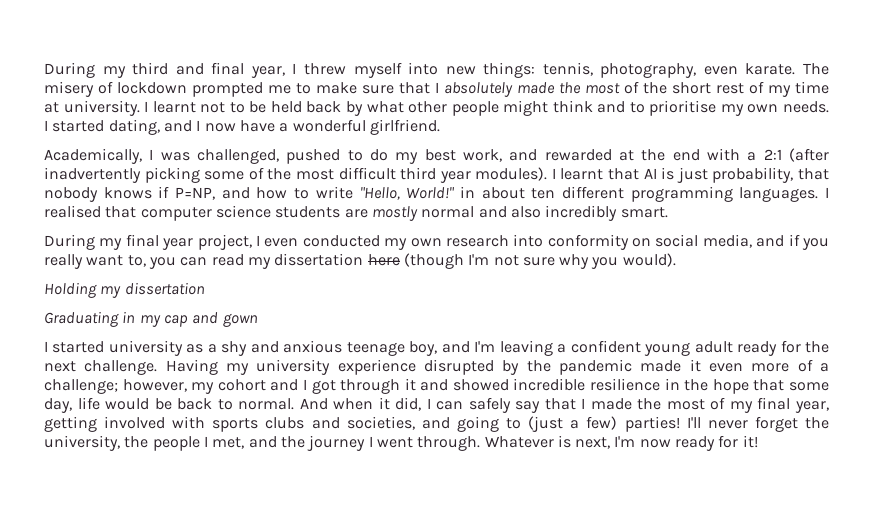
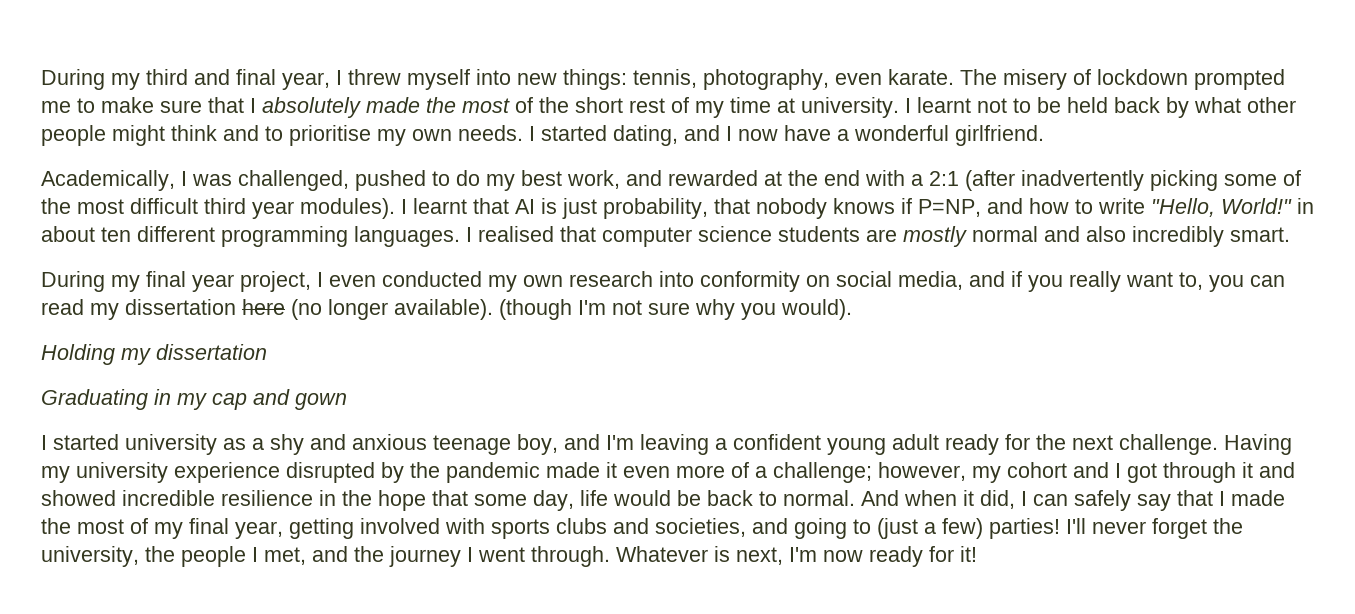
- During my final year project, I even conducted my own research into conformity on social media, and if you really want to, you can read my dissertation here (though I'm not sure why you would).
+ During my final year project, I even conducted my own research into conformity on social media, and if you really want to, you can read my dissertation here (no longer available). (though I'm not sure why you would).

